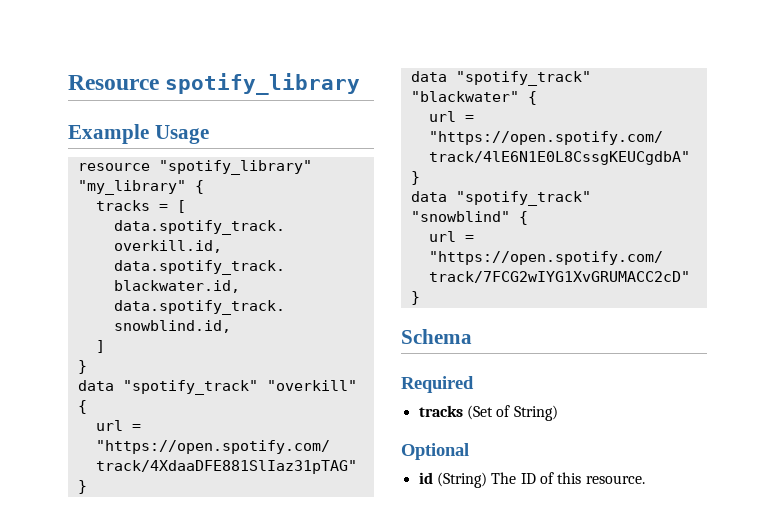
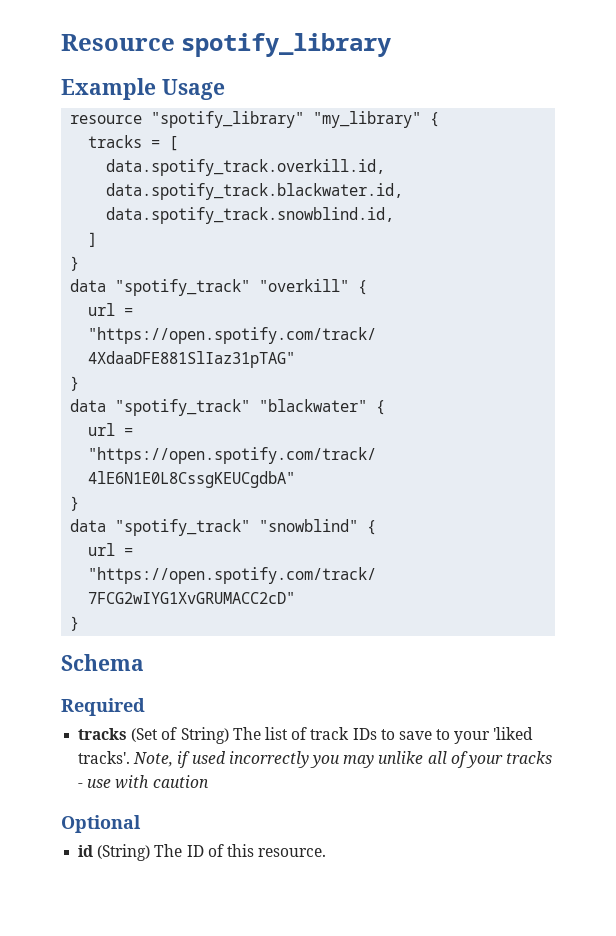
- tracks (Set of String)
+ tracks (Set of String) The list of track IDs to save to your 'liked tracks'. Note, if used incorrectly you may unlike all of your tracks - use with caution

